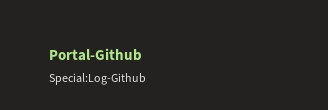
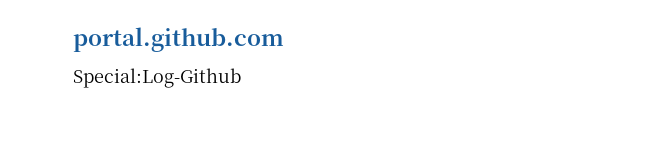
- Portal-Github
+ portal.github.com

